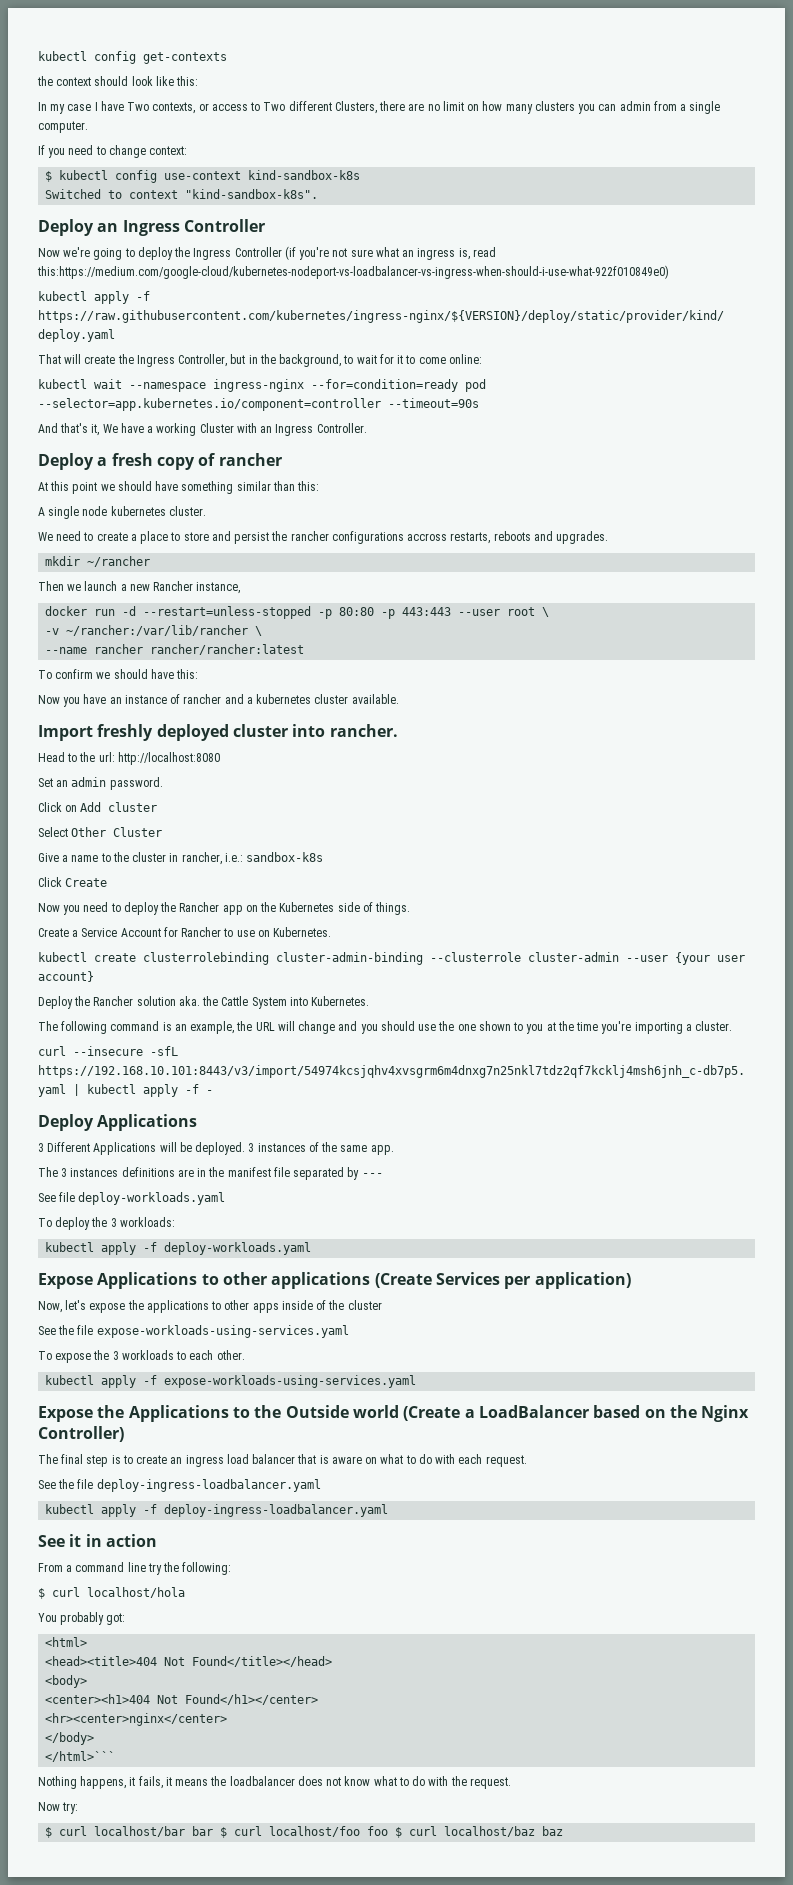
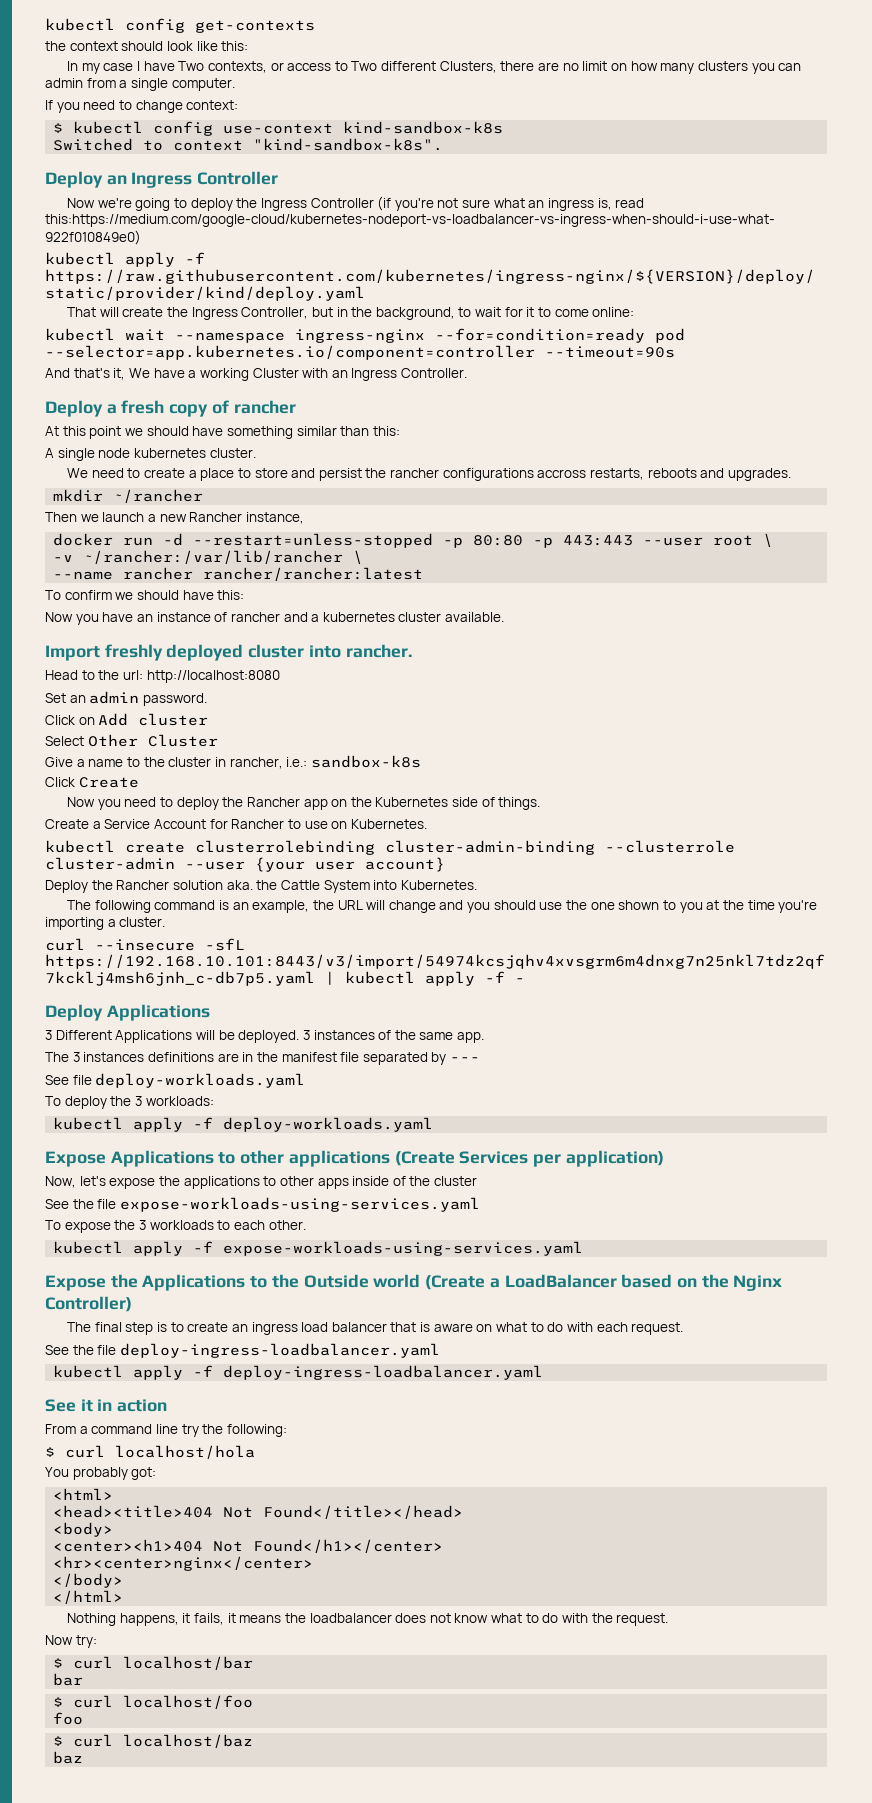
- </html>```
+ </html>
- $ curl localhost/bar bar $ curl localhost/foo foo $ curl localhost/baz baz
+ $ curl localhost/bar
+ bar
+ $ curl localhost/foo
+ foo
+ $ curl localhost/baz
+ baz

